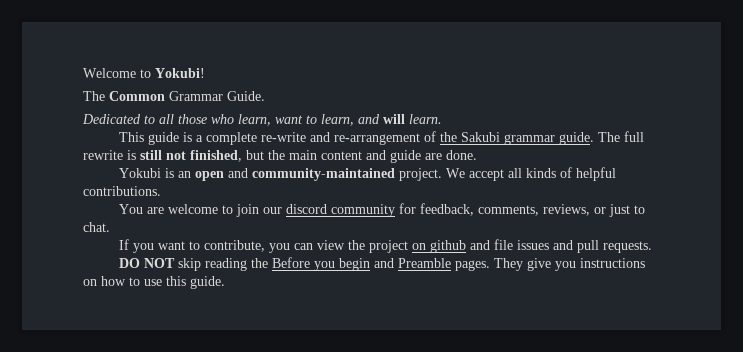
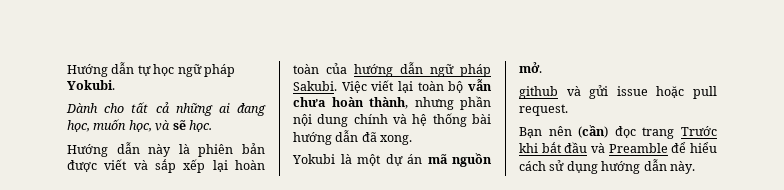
- Welcome to Yokubi!
- The Common Grammar Guide.
- Dedicated to all those who learn, want to learn, and will learn.
- This guide is a complete re-write and re-arrangement of the Sakubi grammar guide. The full rewrite is still not finished, but the main content and guide are done.
- Yokubi is an open and community-maintained project. We accept all kinds of helpful contributions.
- You are welcome to join our discord community for feedback, comments, reviews, or just to chat.
- If you want to contribute, you can view the project on github and file issues and pull requests.
- DO NOT skip reading the Before you begin and Preamble pages. They give you instructions on how to use this guide.
+ Hướng dẫn tự học ngữ pháp Yokubi.
+ Dành cho tất cả những ai đang học, muốn học, và sẽ học.
+ Hướng dẫn này là phiên bản được viết và sắp xếp lại hoàn toàn của hướng dẫn ngữ pháp Sakubi. Việc viết lại toàn bộ vẫn chưa hoàn thành, nhưng phần nội dung chính và hệ thống bài hướng dẫn đã xong.
+ Yokubi là một dự án mã nguồn mở.
+ github và gửi issue hoặc pull request.
+ Bạn nên (cần) đọc trang Trước khi bắt đầu và Preamble để hiểu cách sử dụng hướng dẫn này.

